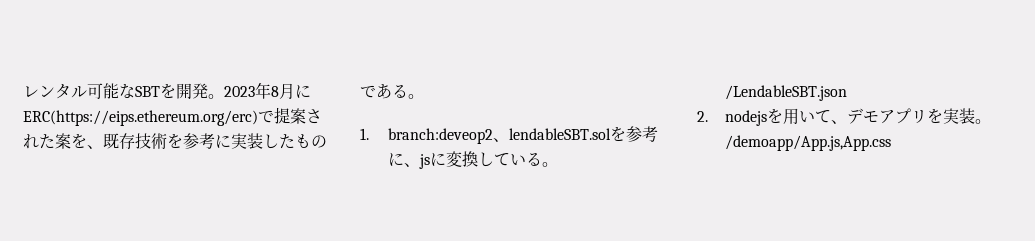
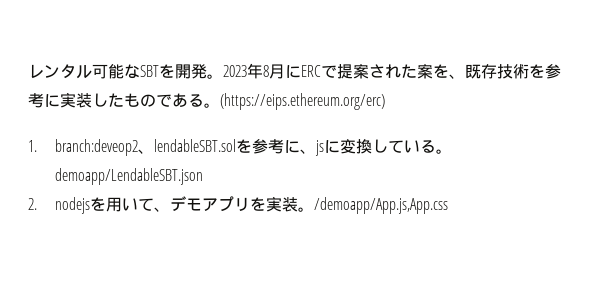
- 2023年8月にERC(https://eips.ethereum.org/erc)で提案された案を、既存技術を参考に実装したものである。
+ 2023年8月にERCで提案された案を、既存技術を参考に実装したものである。(https://eips.ethereum.org/erc)
- 1. branch:deveop2、lendableSBT.solを参考に、jsに変換している。/LendableSBT.json
+ 1. branch:deveop2、lendableSBT.solを参考に、jsに変換している。demoapp/LendableSBT.json

